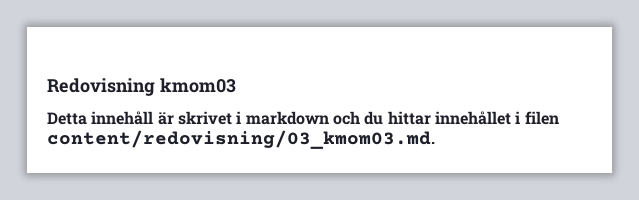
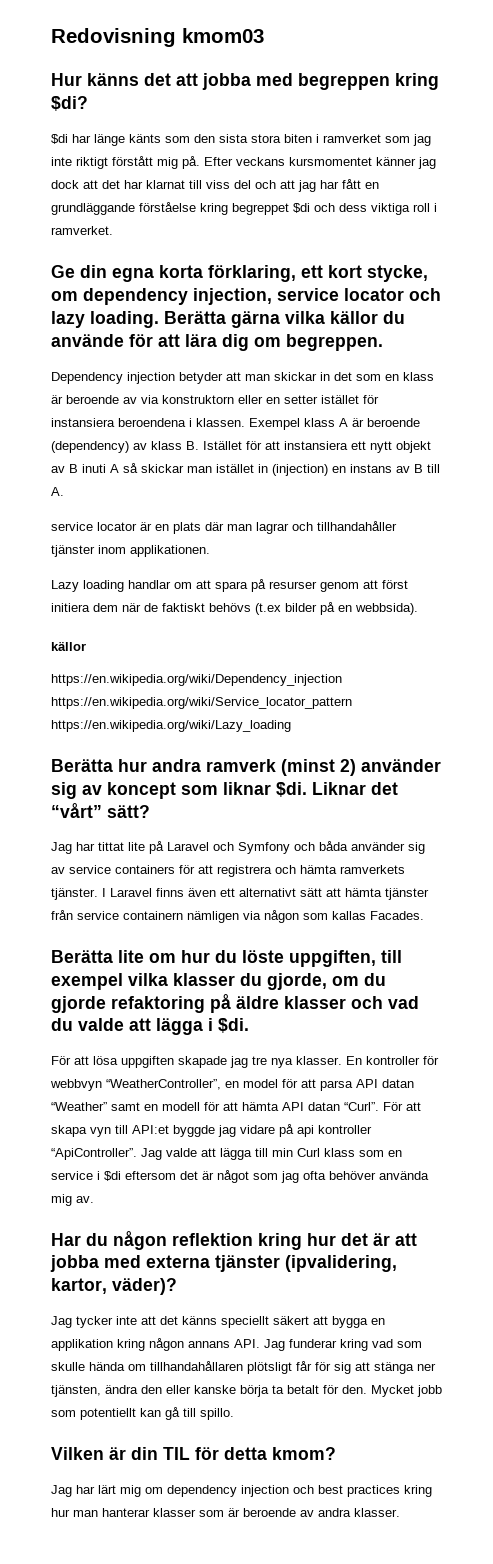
- Detta innehåll är skrivet i markdown och du hittar innehållet i filen content/redovisning/03_kmom03.md.
+ Hur känns det att jobba med begreppen kring $di?
+ $di har länge känts som den sista stora biten i ramverket som jag inte riktigt förstått mig på. Efter veckans kursmomentet känner jag dock att det har klarnat till viss del och att jag har fått en grundläggande förståelse kring begreppet $di och dess viktiga roll i ramverket.
+ Ge din egna korta förklaring, ett kort stycke, om dependency injection, service locator och lazy loading. Berätta gärna vilka källor du använde för att lära dig om begreppen.
+ Dependency injection betyder att man skickar in det som en klass är beroende av via konstruktorn eller en setter istället för instansiera beroendena i klassen. Exempel klass A är beroende (dependency) av klass B. Istället för att instansiera ett nytt objekt av B inuti A så skickar man istället in (injection) en instans av B till A.
+ service locator är en plats där man lagrar och tillhandahåller tjänster inom applikationen.
+ Lazy loading handlar om att spara på resurser genom att först initiera dem när de faktiskt behövs (t.ex bilder på en webbsida).
+ källor
+ https://en.wikipedia.org/wiki/Dependency_injection https://en.wikipedia.org/wiki/Service_locator_pattern https://en.wikipedia.org/wiki/Lazy_loading
+ Berätta hur andra ramverk (minst 2) använder sig av koncept som liknar $di. Liknar det “vårt” sätt?
+ Jag har tittat lite på Laravel och Symfony och båda använder sig av service containers för att registrera och hämta ramverkets tjänster. I Laravel finns även ett alternativt sätt att hämta tjänster från service containern nämligen via någon som kallas Facades.
+ Berätta lite om hur du löste uppgiften, till exempel vilka klasser du gjorde, om du gjorde refaktoring på äldre klasser och vad du valde att lägga i $di.
+ För att lösa uppgiften skapade jag tre nya klasser. En kontroller för webbvyn “WeatherController”, en model för att parsa API datan “Weather” samt en modell för att hämta API datan “Curl”. För att skapa vyn till API:et byggde jag vidare på api kontroller “ApiController”. Jag valde att lägga till min Curl klass som en service i $di eftersom det är något som jag ofta behöver använda mig av.
+ Har du någon reflektion kring hur det är att jobba med externa tjänster (ipvalidering, kartor, väder)?
+ Jag tycker inte att det känns speciellt säkert att bygga en applikation kring någon annans API. Jag funderar kring vad som skulle hända om tillhandahållaren plötsligt får för sig att stänga ner tjänsten, ändra den eller kanske börja ta betalt för den. Mycket jobb som potentiellt kan gå till spillo.
+ Vilken är din TIL för detta kmom?
+ Jag har lärt mig om dependency injection och best practices kring hur man hanterar klasser som är beroende av andra klasser.

